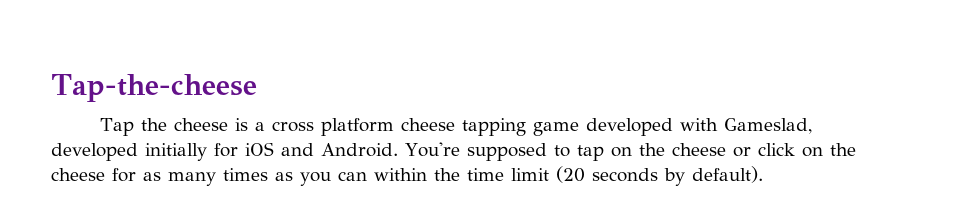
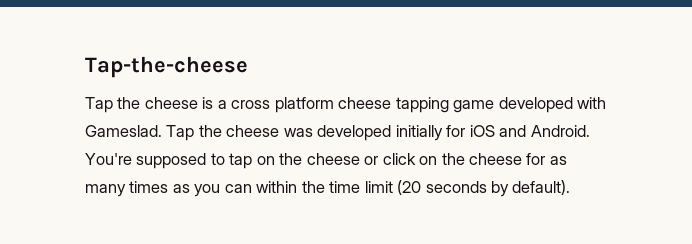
- Tap the cheese is a cross platform cheese tapping game developed with Gameslad, developed initially for iOS and Android.
+ Tap the cheese is a cross platform cheese tapping game developed with Gameslad. Tap the cheese was developed initially for iOS and Android.

